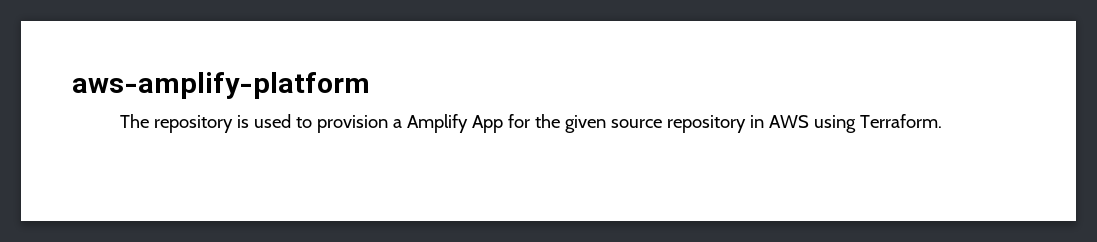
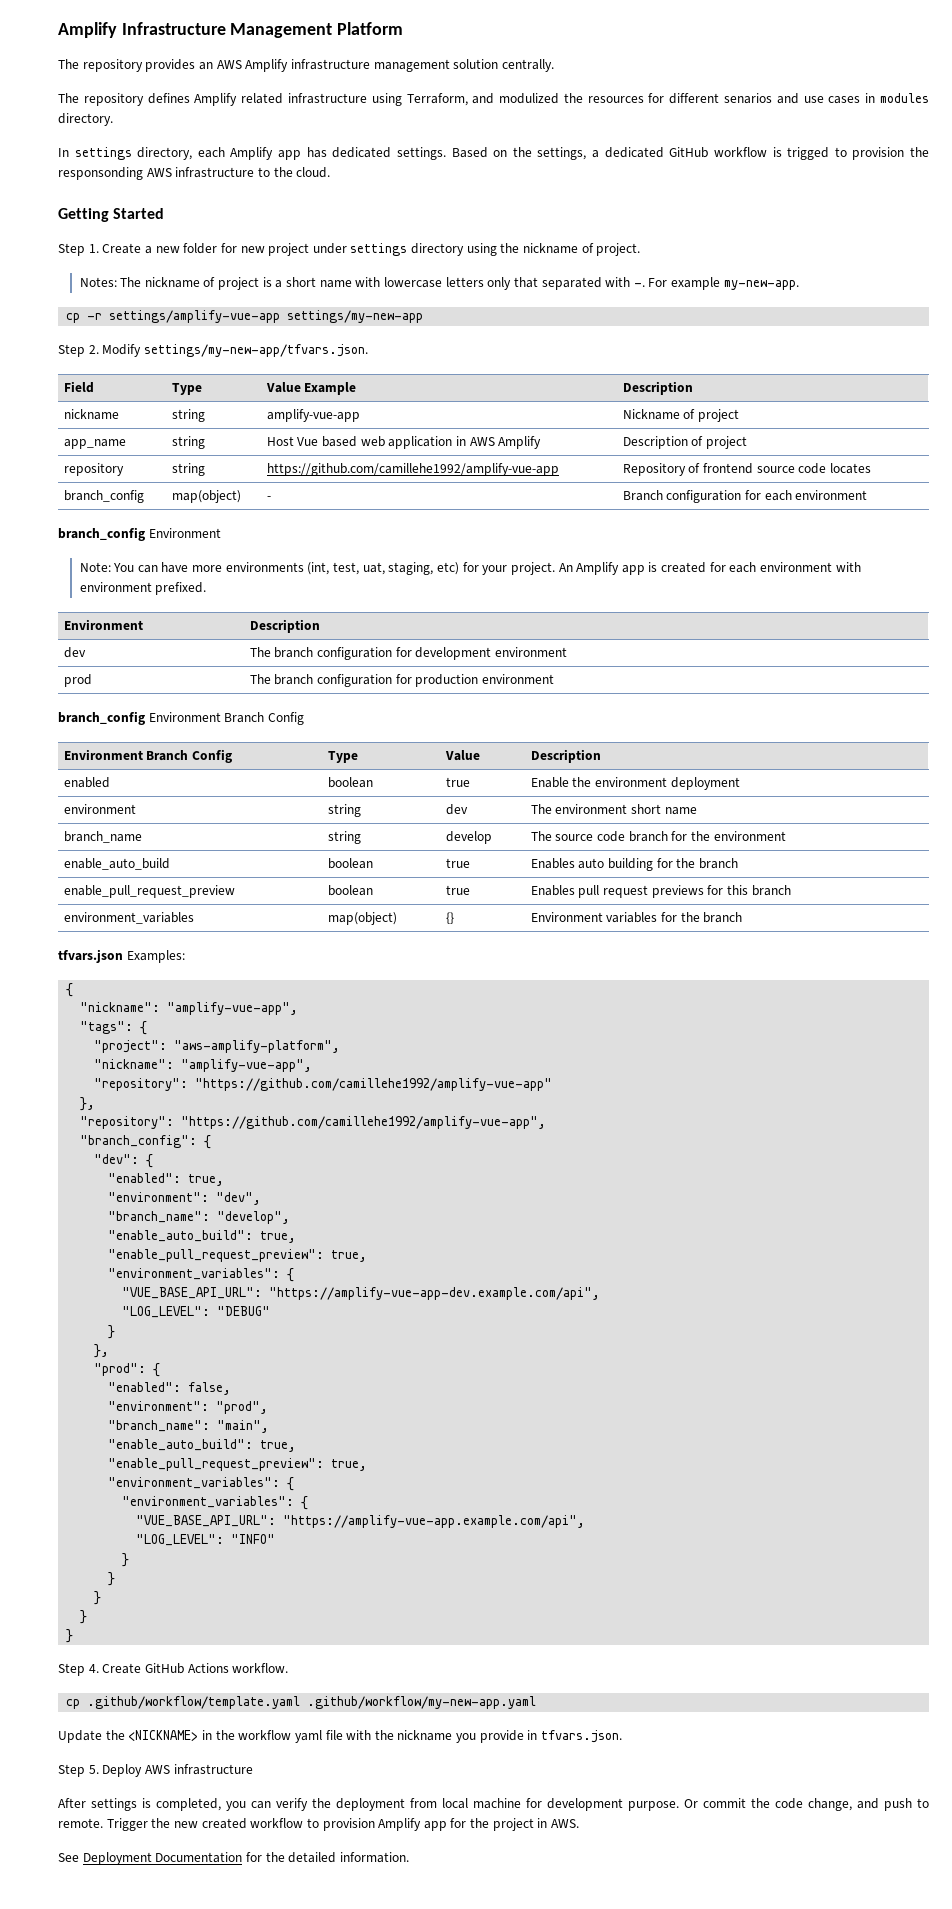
- aws-amplify-platform
- The repository is used to provision a Amplify App for the given source repository in AWS using Terraform.
+ Amplify Infrastructure Management Platform
+ The repository provides an AWS Amplify infrastructure management solution centrally.
+ The repository defines Amplify related infrastructure using Terraform, and modulized the resources for different senarios and use cases in modules directory.
+ In settings directory, each Amplify app has dedicated settings. Based on the settings, a dedicated GitHub workflow is trigged to provision the responsonding AWS infrastructure to the cloud.
+ Getting Started
+ Step 1. Create a new folder for new project under settings directory using the nickname of project.
+ Notes: The nickname of project is a short name with lowercase letters only that separated with -. For example my-new-app.
+ cp -r settings/amplify-vue-app settings/my-new-app
+ Step 2. Modify settings/my-new-app/tfvars.json.
+ Field | Type | Value Example | Description
+ nickname | string | amplify-vue-app | Nickname of project
+ app_name | string | Host Vue based web application in AWS Amplify | Description of project
+ repository | string | https://github.com/camillehe1992/amplify-vue-app | Repository of frontend source code locates
+ branch_config | map(object) | - | Branch configuration for each environment
+ branch_config Environment
+ Note: You can have more environments (int, test, uat, staging, etc) for your project. An Amplify app is created for each environment with environment prefixed.
+ Environment | Description
+ dev | The branch configuration for development environment
+ prod | The branch configuration for production environment
+ branch_config Environment Branch Config
+ Environment Branch Config | Type | Value | Description
+ enabled | boolean | true | Enable the environment deployment
+ environment | string | dev | The environment short name
+ branch_name | string | develop | The source code branch for the environment
+ enable_auto_build | boolean | true | Enables auto building for the branch
+ enable_pull_request_preview | boolean | true | Enables pull request previews for this branch
+ environment_variables | map(object) | {} | Environment variables for the branch
+ tfvars.json Examples:
+ {
+ "nickname": "amplify-vue-app",
+ "tags": {
+ "project": "aws-amplify-platform",
+ "nickname": "amplify-vue-app",
+ "repository": "https://github.com/camillehe1992/amplify-vue-app"
+ },
+ "repository": "https://github.com/camillehe1992/amplify-vue-app",
+ "branch_config": {
+ "dev": {
+ "enabled": true,
+ "environment": "dev",
+ "branch_name": "develop",
+ "enable_auto_build": true,
+ "enable_pull_request_preview": true,
+ "environment_variables": {
+ "VUE_BASE_API_URL": "https://amplify-vue-app-dev.example.com/api",
+ "LOG_LEVEL": "DEBUG"
+ }
+ },
+ "prod": {
+ "enabled": false,
+ "environment": "prod",
+ "branch_name": "main",
+ "enable_auto_build": true,
+ "enable_pull_request_preview": true,
+ "environment_variables": {
+ "environment_variables": {
+ "VUE_BASE_API_URL": "https://amplify-vue-app.example.com/api",
+ "LOG_LEVEL": "INFO"
+ }
+ }
+ }
+ }
+ }
+ Step 4. Create GitHub Actions workflow.
+ cp .github/workflow/template.yaml .github/workflow/my-new-app.yaml
+ Update the <NICKNAME> in the workflow yaml file with the nickname you provide in tfvars.json.
+ Step 5. Deploy AWS infrastructure
+ After settings is completed, you can verify the deployment from local machine for development purpose. Or commit the code change, and push to remote. Trigger the new created workflow to provision Amplify app for the project in AWS.
+ See Deployment Documentation for the detailed information.

